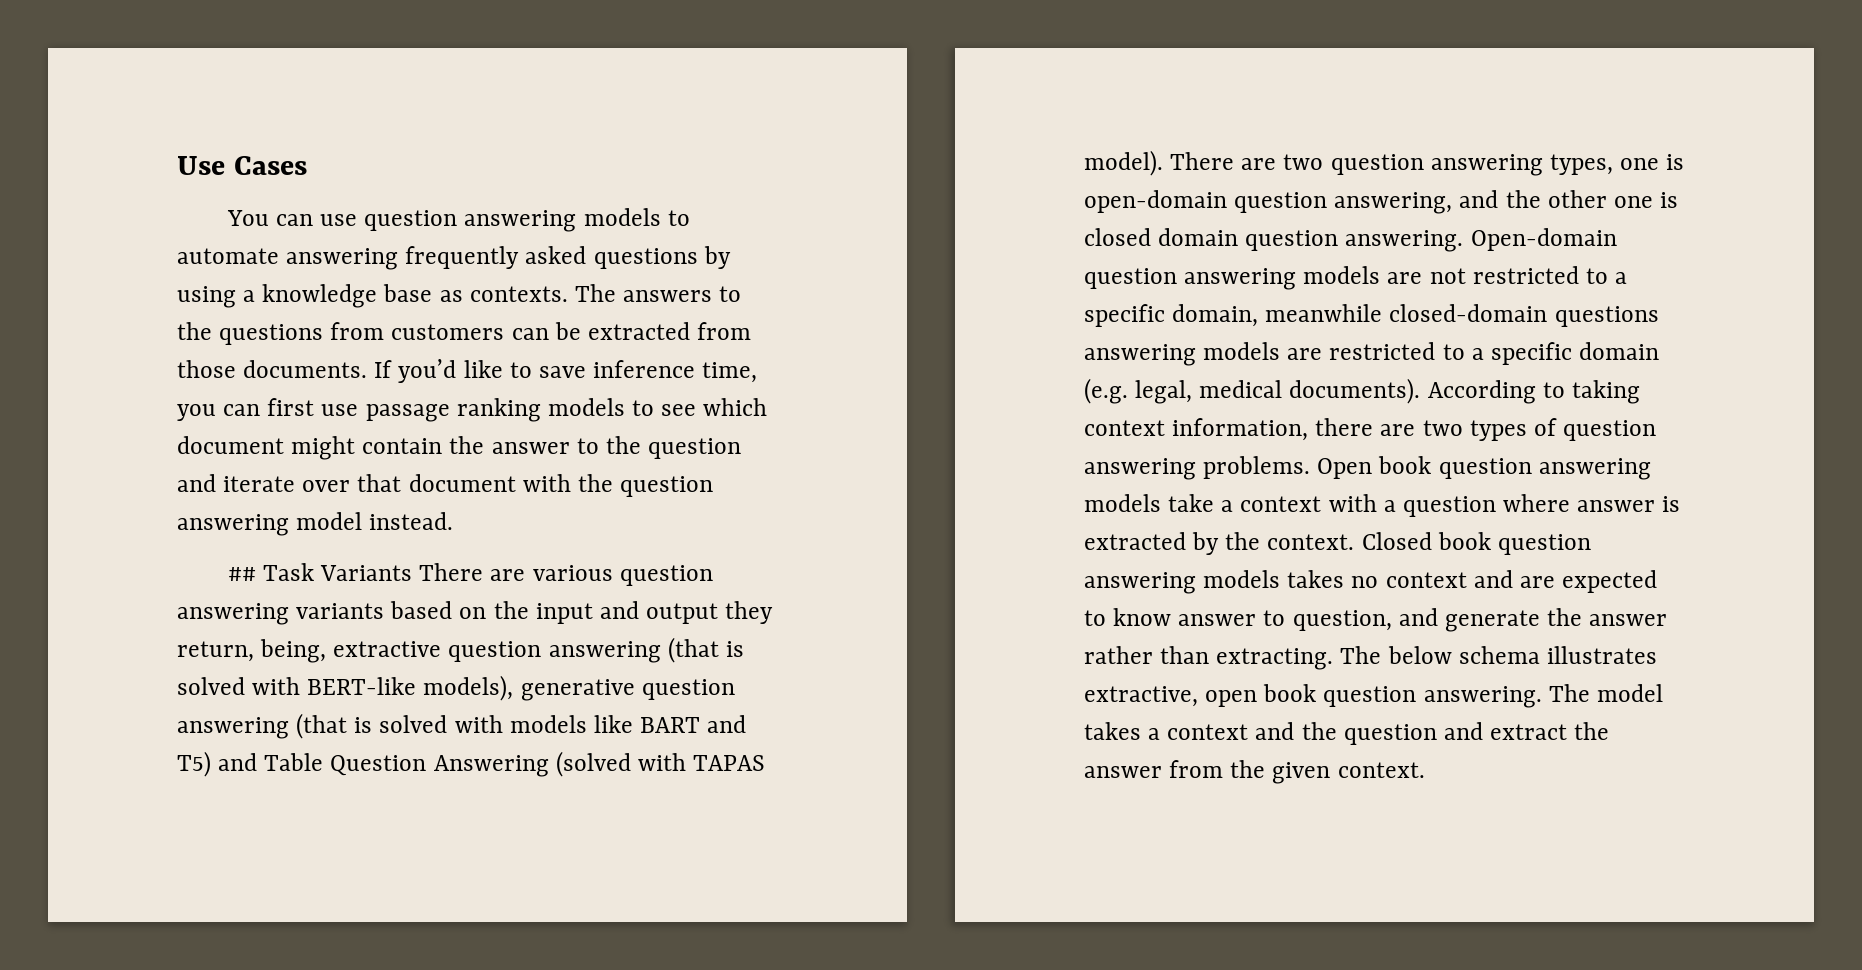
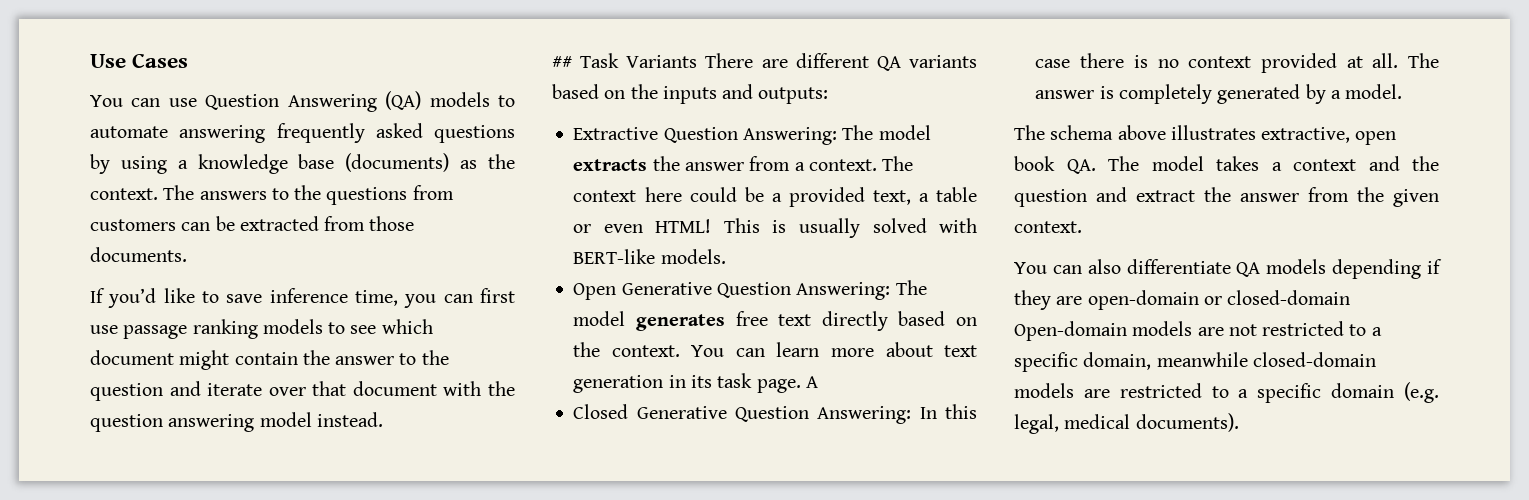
- You can use question answering models to automate answering frequently asked questions by using a knowledge base as contexts.
+ You can use Question Answering (QA) models to automate answering frequently asked questions by using a knowledge base (documents) as the context.
- The answers to the questions from customers can be extracted from those documents. If you’d like to save inference time, you can first use passage ranking models to see which document might contain the answer to the question and iterate over that document with the question answering model instead.
+ The answers to the questions from customers can be extracted from those documents.
+ If you’d like to save inference time, you can first use passage ranking models to see which document might contain the answer to the question and iterate over that document with the question answering model instead.
- ## Task Variants There are various question answering variants based on the input and output they return, being, extractive question answering (that is solved with BERT-like models), generative question answering (that is solved with models like BART and T5) and Table Question Answering (solved with TAPAS model). There are two question answering types, one is open-domain question answering, and the other one is closed domain question answering. Open-domain question answering models are not restricted to a specific domain, meanwhile closed-domain questions answering models are restricted to a specific domain (e.g. legal, medical documents). According to taking context information, there are two types of question answering problems. Open book question answering models take a context with a question where answer is extracted by the context. Closed book question answering models takes no context and are expected to know answer to question, and generate the answer rather than extracting. The below schema illustrates extractive, open book question answering. The model takes a context and the question and extract the answer from the given context.
+ ## Task Variants There are different QA variants based on the inputs and outputs:
+ Extractive Question Answering: The model extracts the answer from a context. The context here could be a provided text, a table or even HTML! This is usually solved with BERT-like models.
+ Open Generative Question Answering: The model generates free text directly based on the context. You can learn more about text generation in its task page. A
+ Closed Generative Question Answering: In this case there is no context provided at all. The answer is completely generated by a model.
+ The schema above illustrates extractive, open book QA. The model takes a context and the question and extract the answer from the given context.
+ You can also differentiate QA models depending if they are open-domain or closed-domain Open-domain models are not restricted to a specific domain, meanwhile closed-domain models are restricted to a specific domain (e.g. legal, medical documents).

